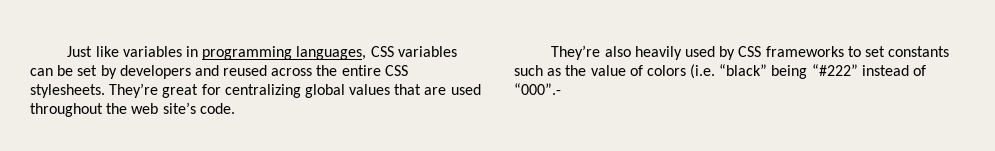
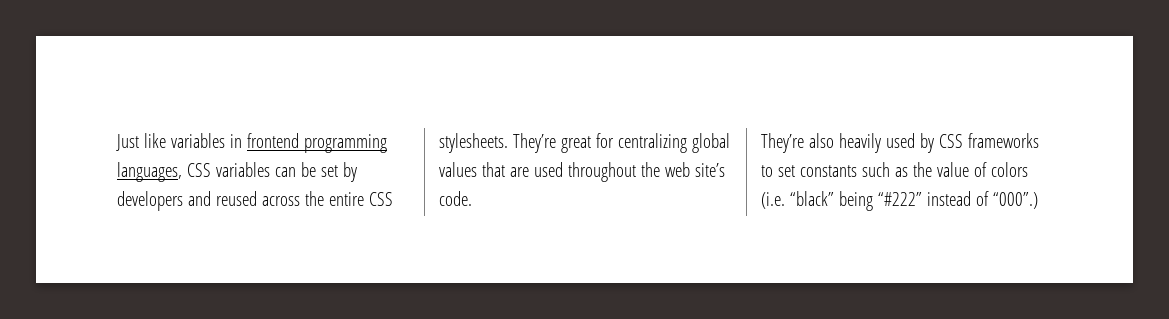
- Just like variables in programming languages, CSS variables can be set by developers and reused across the entire CSS stylesheets.
+ Just like variables in frontend programming languages, CSS variables can be set by developers and reused across the entire CSS stylesheets.
- They’re also heavily used by CSS frameworks to set constants such as the value of colors (i.e. “black” being “#222” instead of “000”.-
+ They’re also heavily used by CSS frameworks to set constants such as the value of colors (i.e. “black” being “#222” instead of “000”.)

